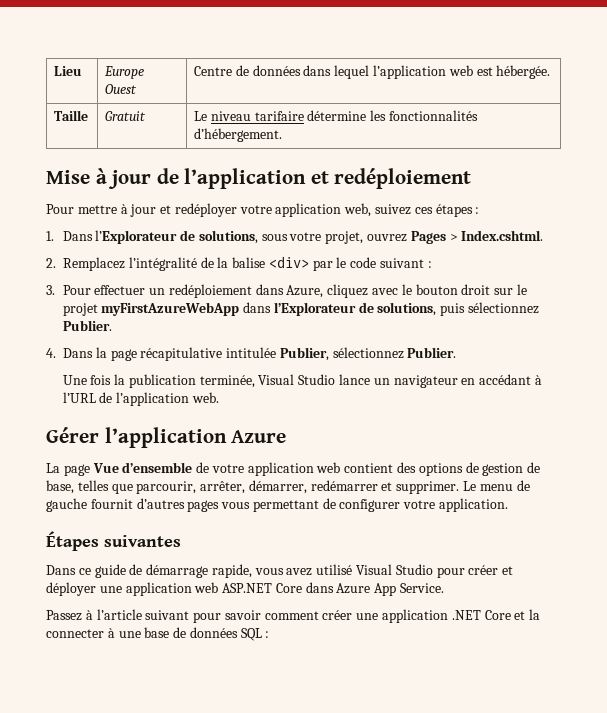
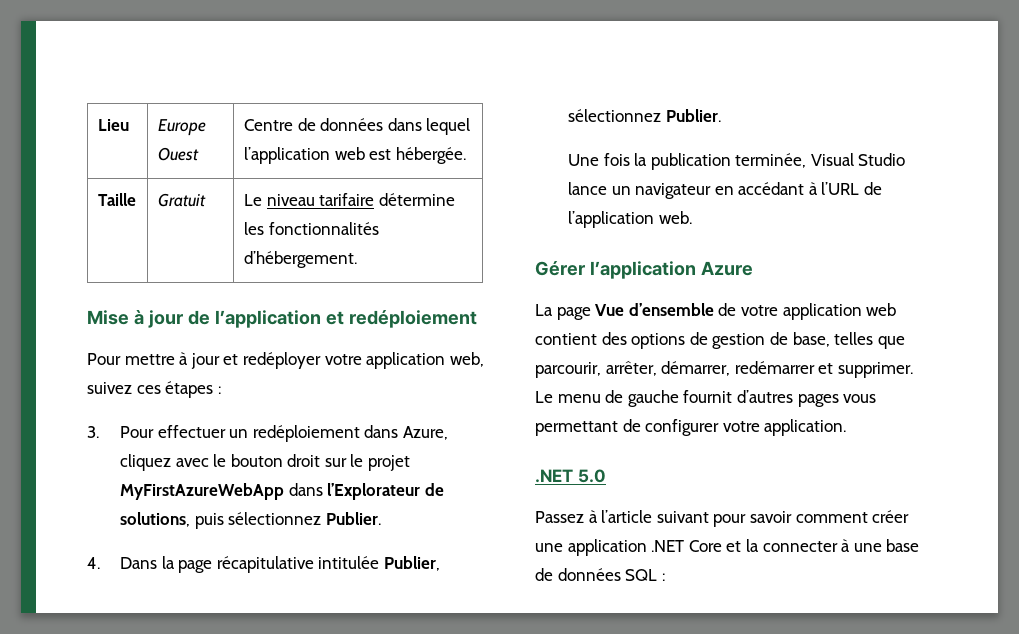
- 1. Dans l’Explorateur de solutions, sous votre projet, ouvrez Pages > Index.cshtml.
- 2. Remplacez l’intégralité de la balise <div> par le code suivant :
- 3. Pour effectuer un redéploiement dans Azure, cliquez avec le bouton droit sur le projet myFirstAzureWebApp dans l’Explorateur de solutions, puis sélectionnez Publier.
+ 3. Pour effectuer un redéploiement dans Azure, cliquez avec le bouton droit sur le projet MyFirstAzureWebApp dans l’Explorateur de solutions, puis sélectionnez Publier.
- Étapes suivantes
- Dans ce guide de démarrage rapide, vous avez utilisé Visual Studio pour créer et déployer une application web ASP.NET Core dans Azure App Service.
+ .NET 5.0

